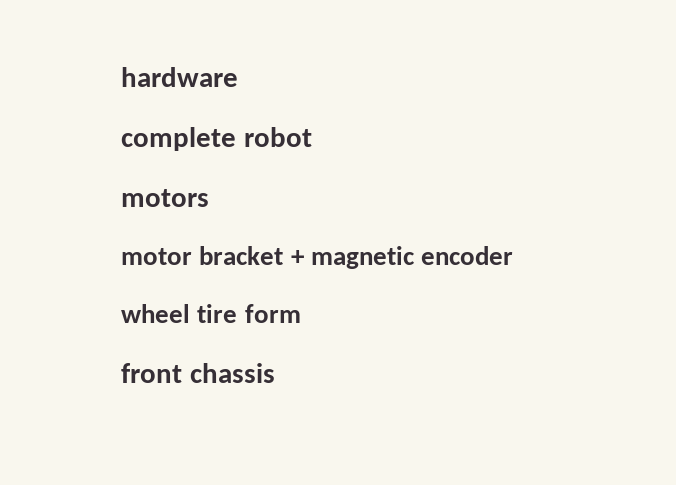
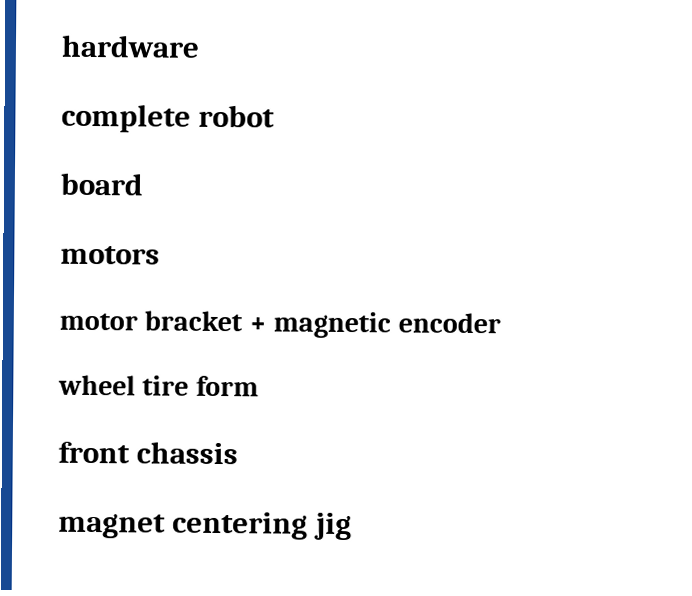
+ board
+ magnet centering jig

